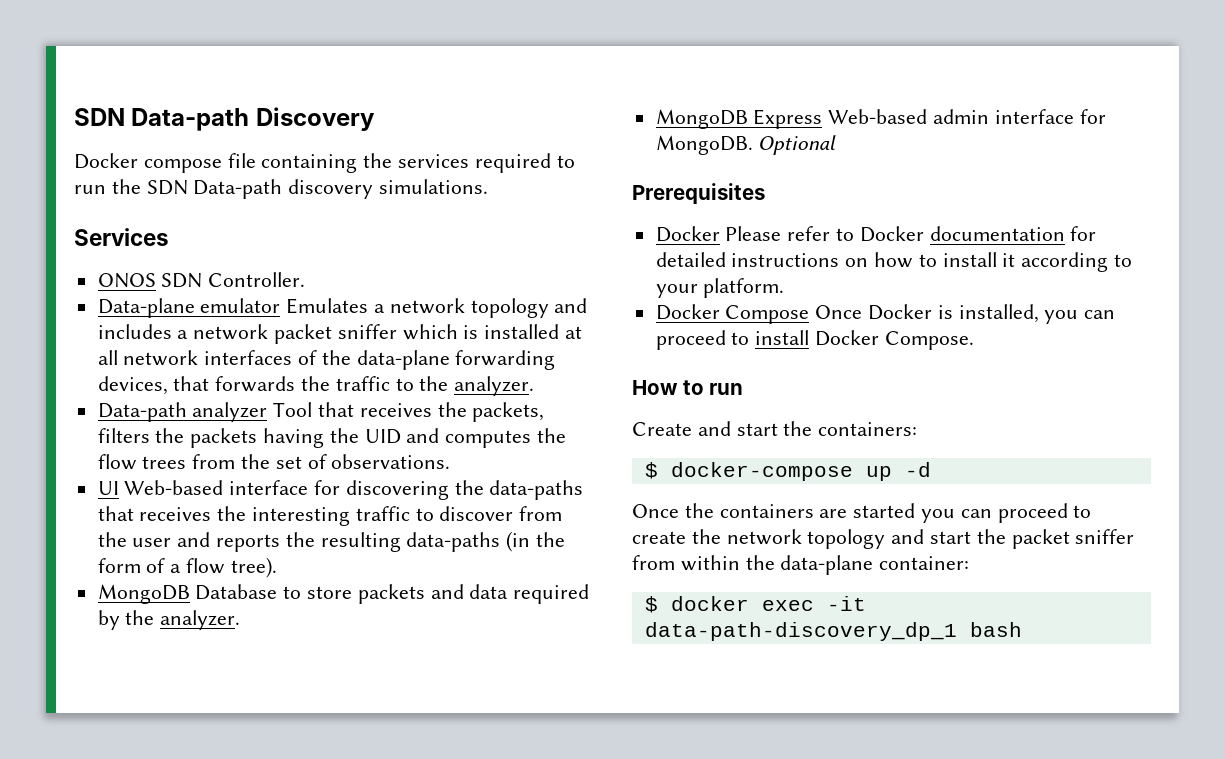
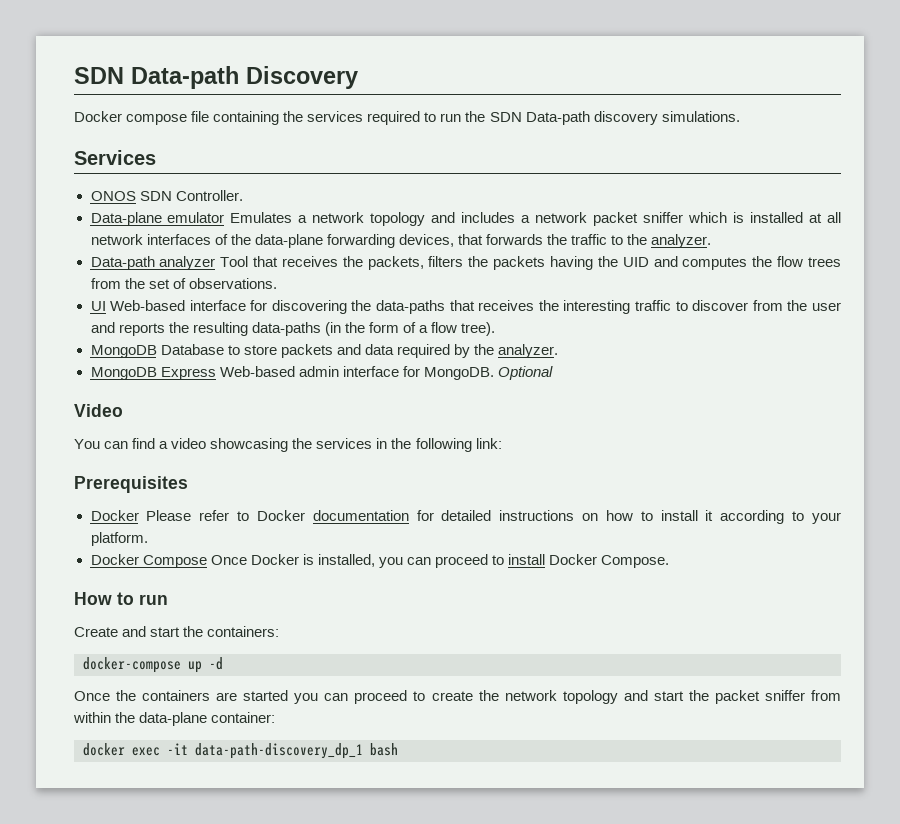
+ Video
+ You can find a video showcasing the services in the following link:
- $ docker-compose up -d
+ docker-compose up -d
- $ docker exec -it data-path-discovery_dp_1 bash
+ docker exec -it data-path-discovery_dp_1 bash

